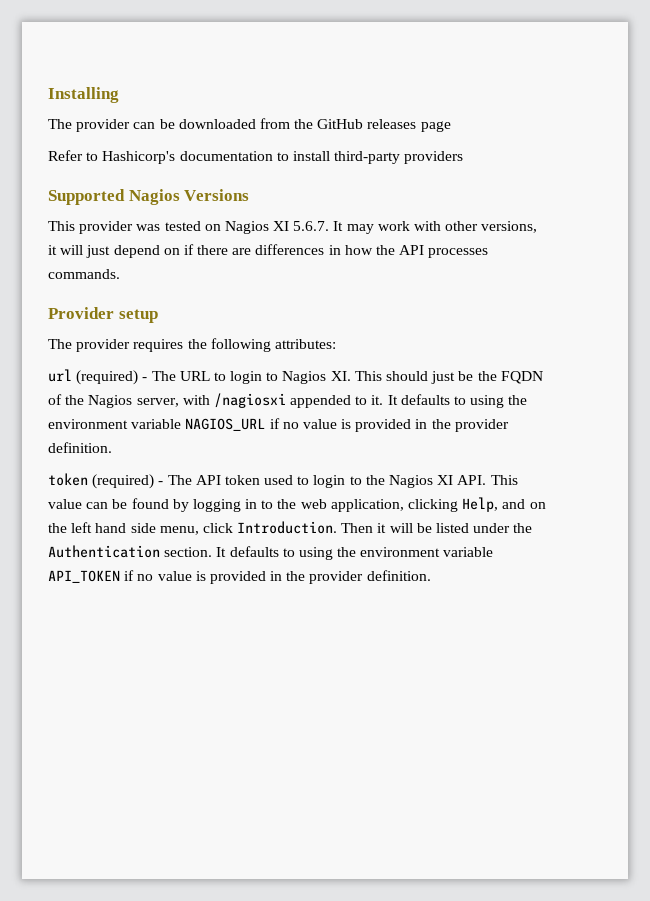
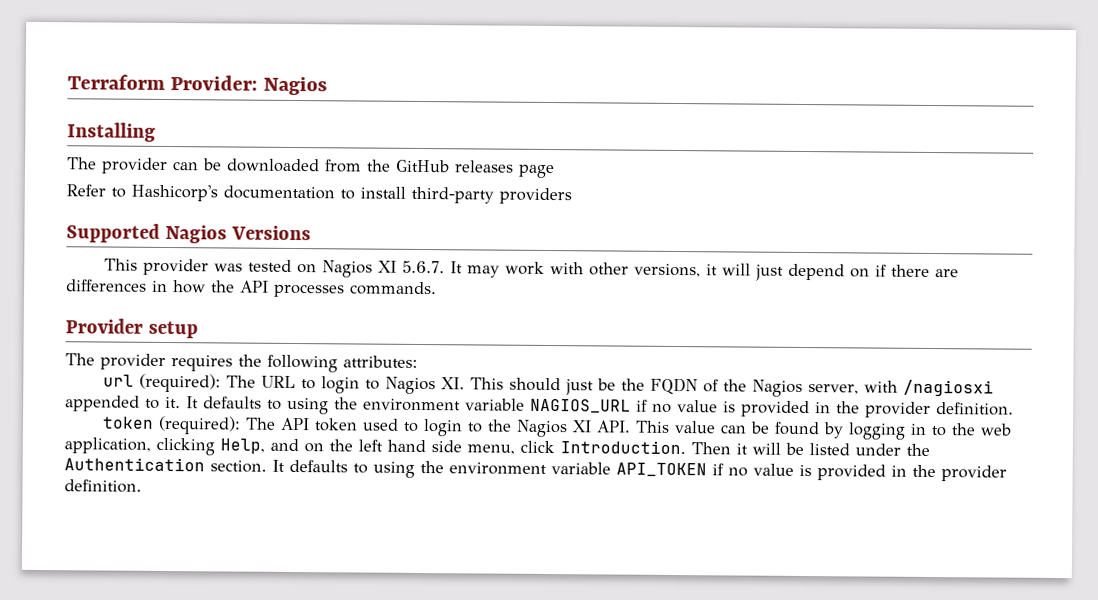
+ Terraform Provider: Nagios
- url (required) - The URL to login to Nagios XI. This should just be the FQDN of the Nagios server, with /nagiosxi appended to it.
+ url (required): The URL to login to Nagios XI. This should just be the FQDN of the Nagios server, with /nagiosxi appended to it.
- token (required) - The API token used to login to the Nagios XI API. This value can be found by logging in to the web application, clicking Help, and on the left hand side menu, click Introduction.
+ token (required): The API token used to login to the Nagios XI API. This value can be found by logging in to the web application, clicking Help, and on the left hand side menu, click Introduction.

